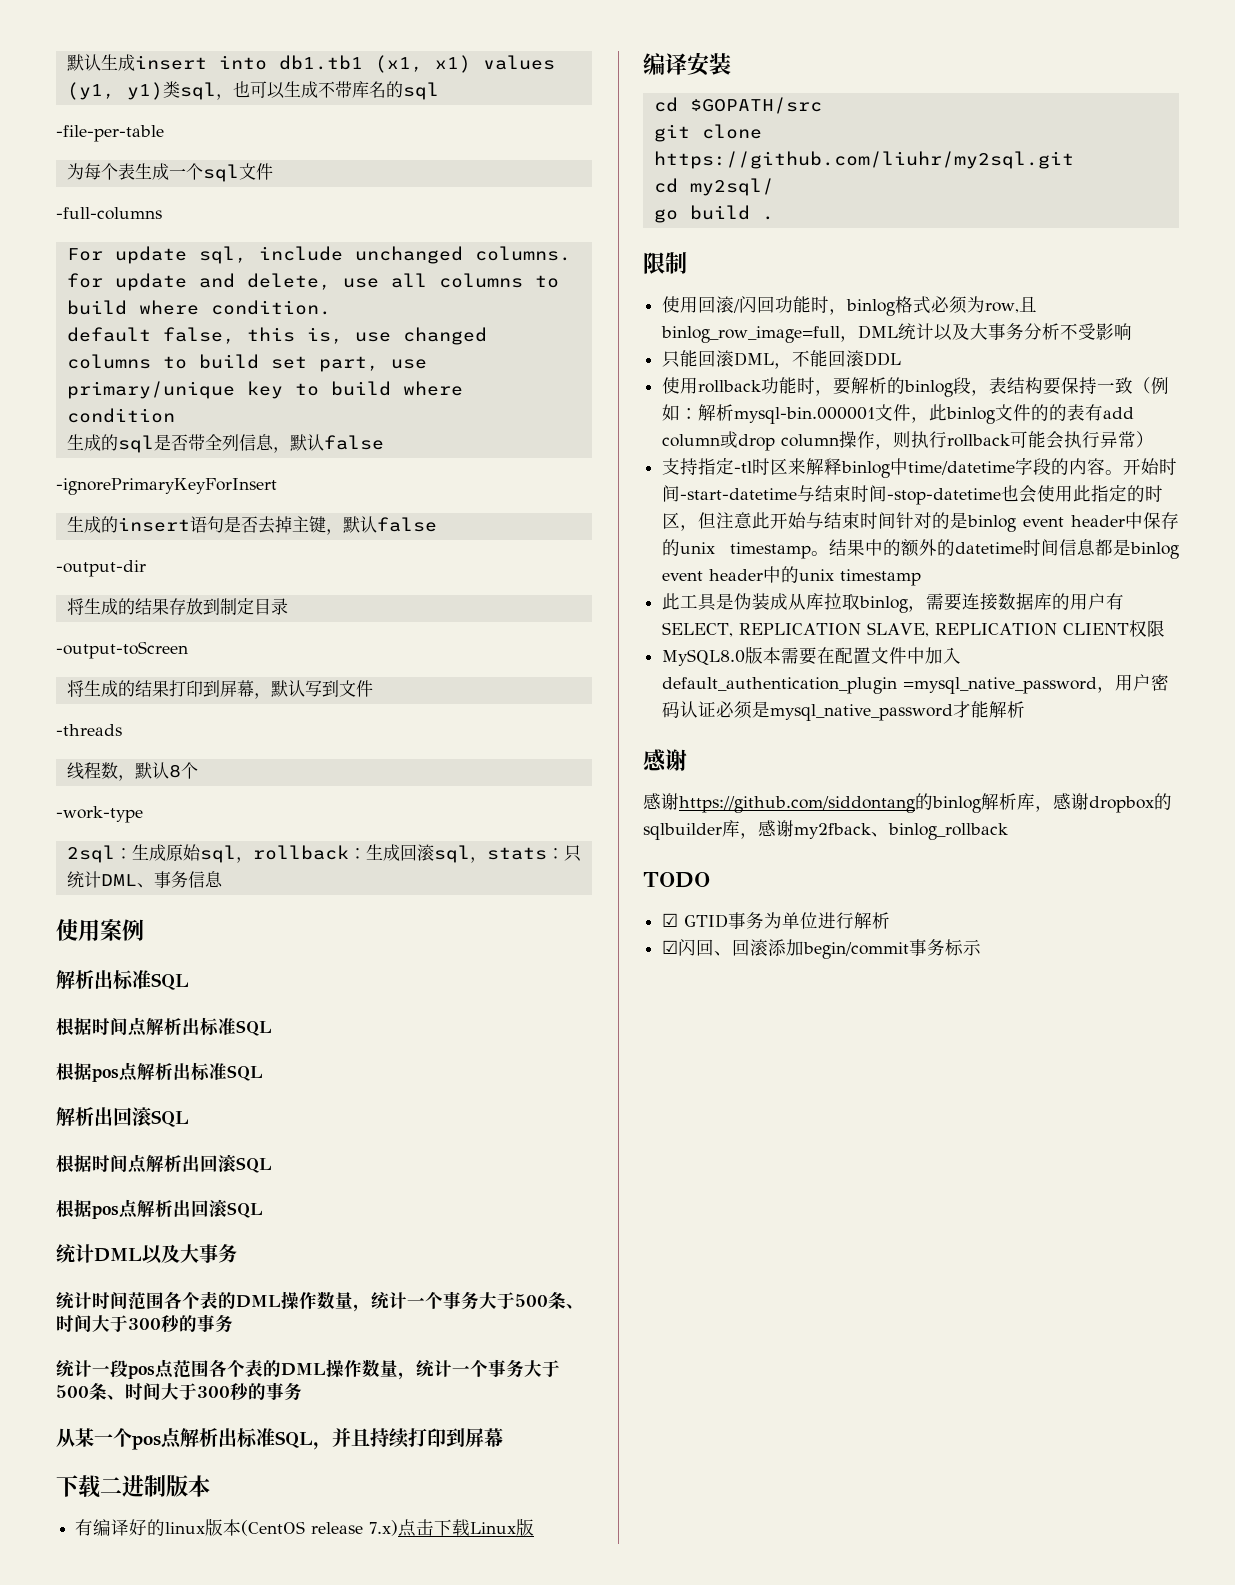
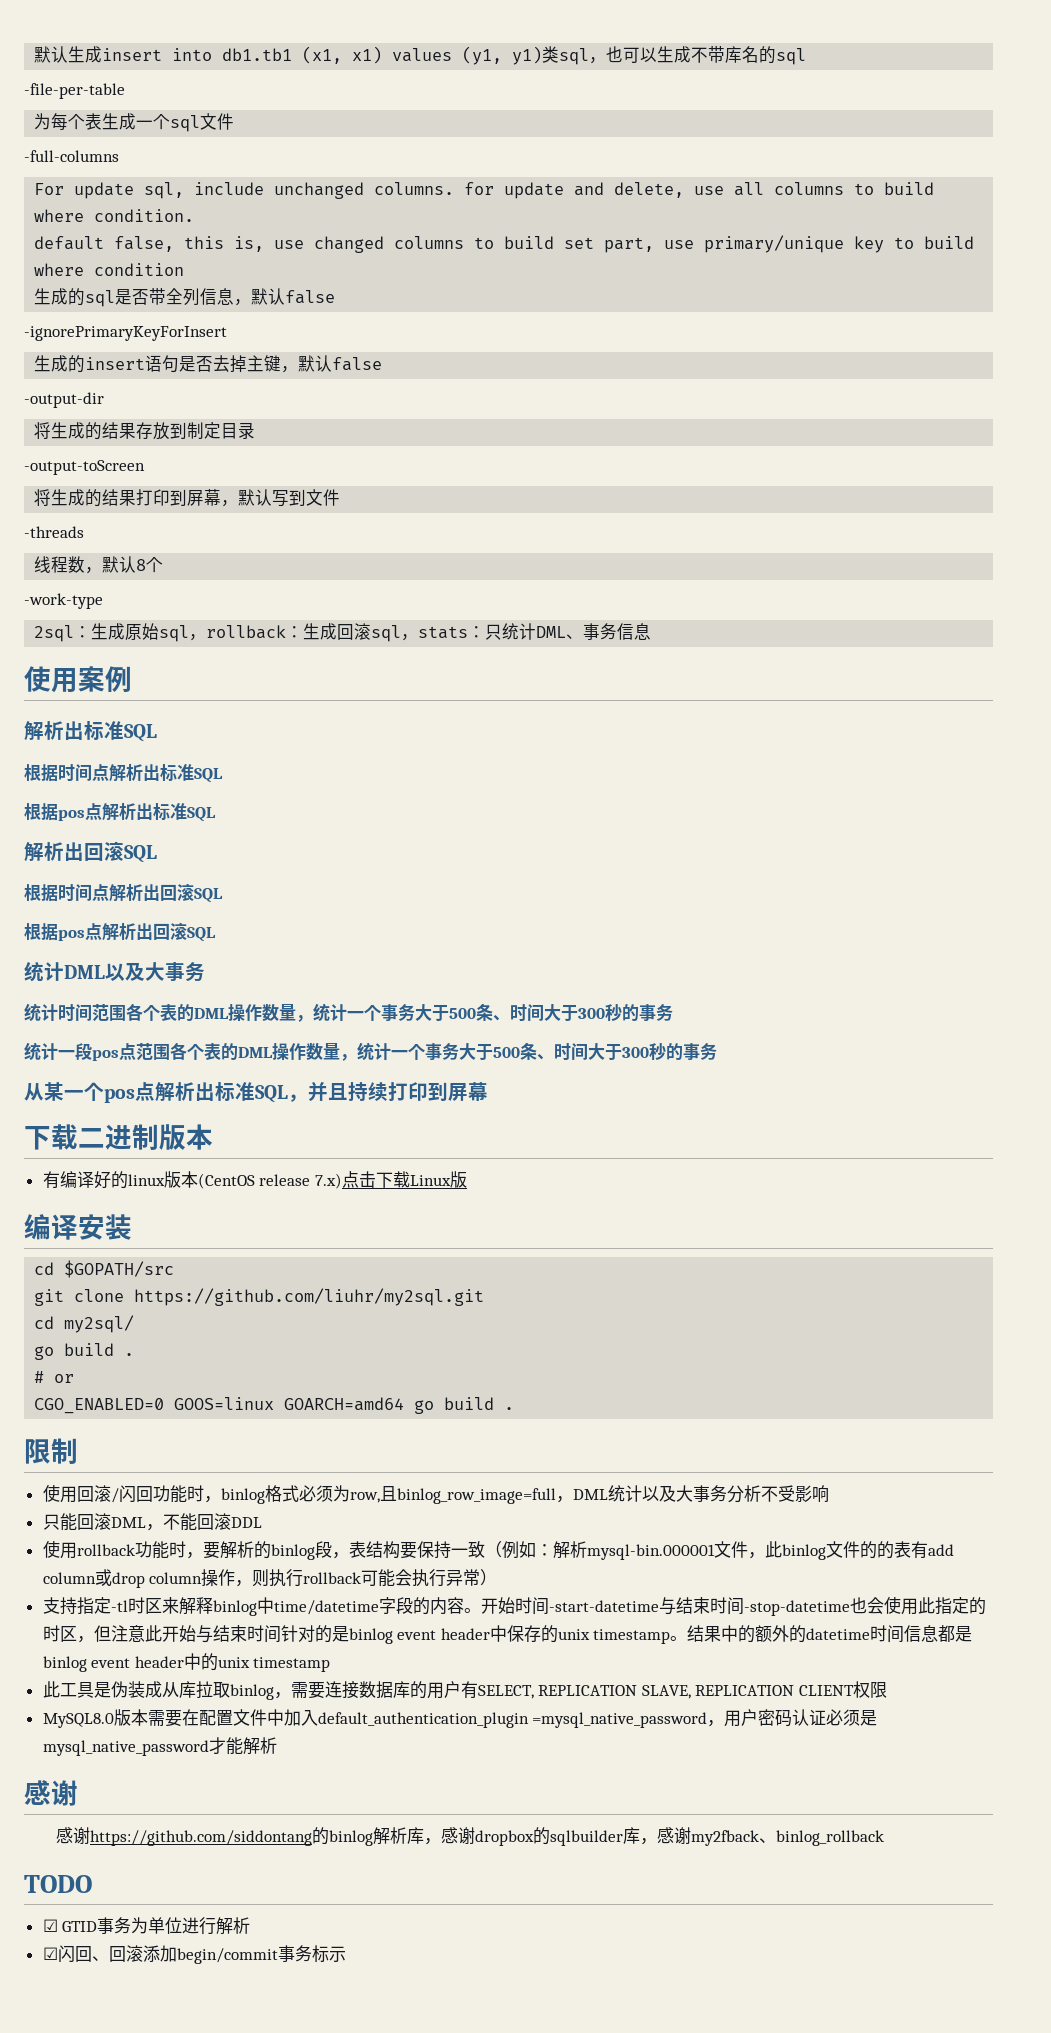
+ # or
+ CGO_ENABLED=0 GOOS=linux GOARCH=amd64 go build .

